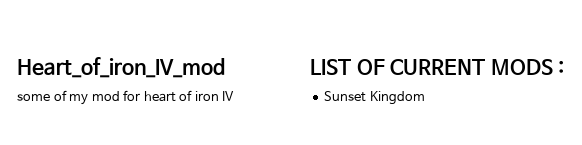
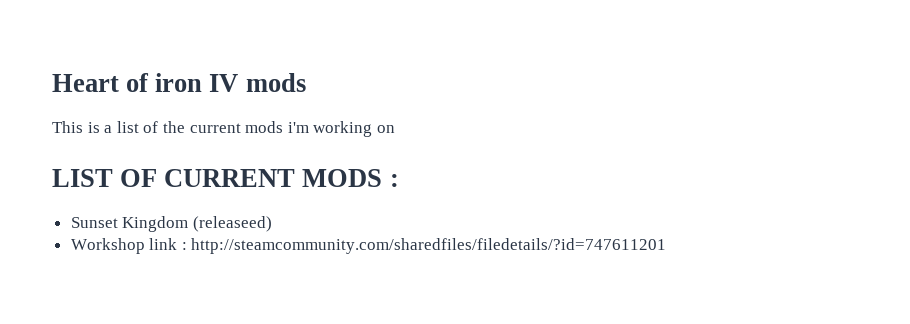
- Heart_of_iron_IV_mod
- some of my mod for heart of iron IV
+ Heart of iron IV mods
+ This is a list of the current mods i'm working on
- Sunset Kingdom
+ Sunset Kingdom (releaseed)
+ Workshop link : http://steamcommunity.com/sharedfiles/filedetails/?id=747611201

